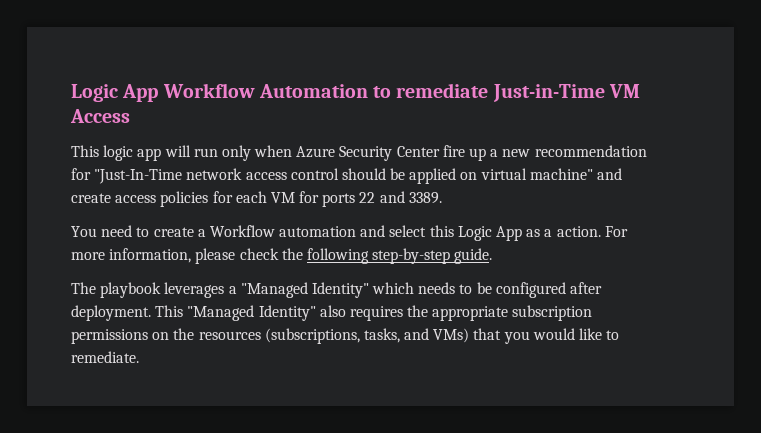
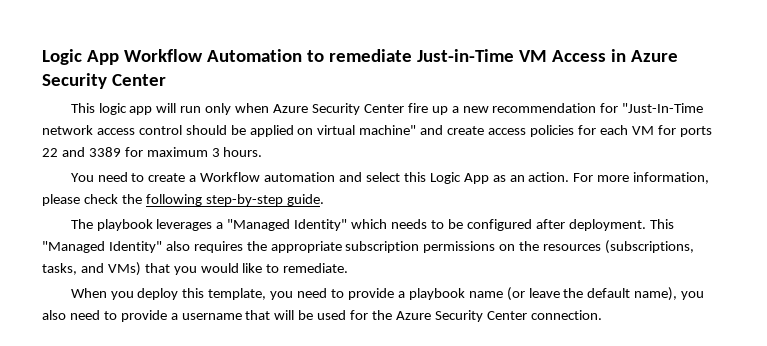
- Logic App Workflow Automation to remediate Just-in-Time VM Access
+ Logic App Workflow Automation to remediate Just-in-Time VM Access in Azure Security Center
- This logic app will run only when Azure Security Center fire up a new recommendation for "Just-In-Time network access control should be applied on virtual machine" and create access policies for each VM for ports 22 and 3389.
+ This logic app will run only when Azure Security Center fire up a new recommendation for "Just-In-Time network access control should be applied on virtual machine" and create access policies for each VM for ports 22 and 3389 for maximum 3 hours.
- You need to create a Workflow automation and select this Logic App as a action.
+ You need to create a Workflow automation and select this Logic App as an action.
+ When you deploy this template, you need to provide a playbook name (or leave the default name), you also need to provide a username that will be used for the Azure Security Center connection.

